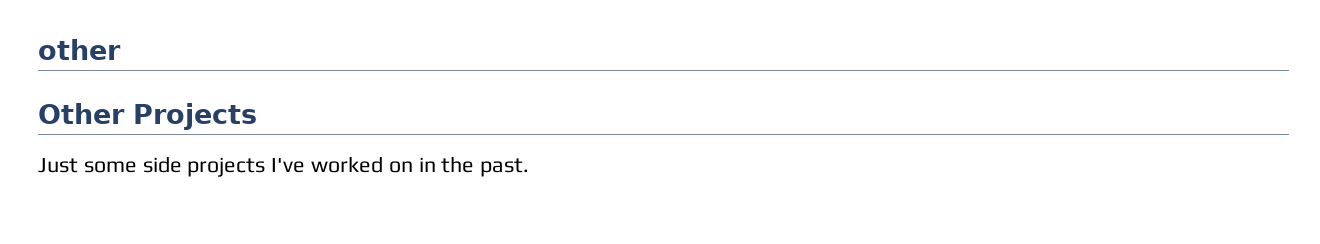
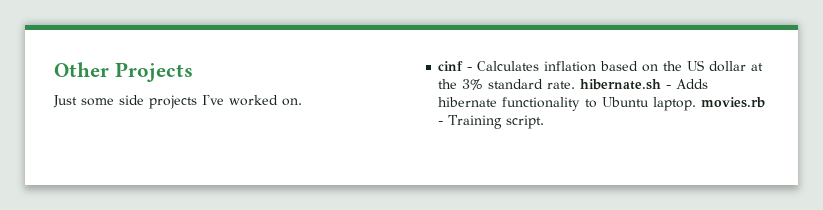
- other
- Just some side projects I've worked on in the past.
+ Just some side projects I've worked on.
+ cinf - Calculates inflation based on the US dollar at the 3% standard rate. hibernate.sh - Adds hibernate functionality to Ubuntu laptop. movies.rb - Training script.

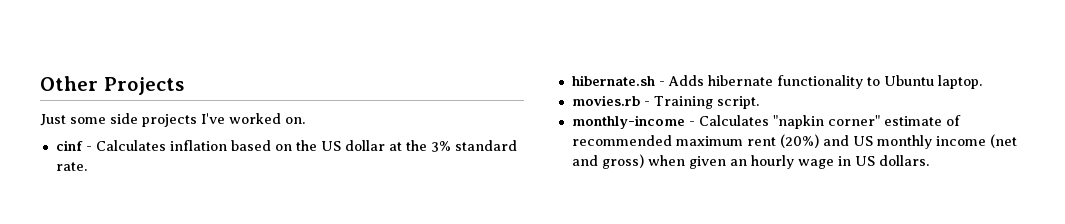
- cinf - Calculates inflation based on the US dollar at the 3% standard rate. hibernate.sh - Adds hibernate functionality to Ubuntu laptop. movies.rb - Training script.
+ cinf - Calculates inflation based on the US dollar at the 3% standard rate.
+ hibernate.sh - Adds hibernate functionality to Ubuntu laptop.
+ movies.rb - Training script.
+ monthly-income - Calculates "napkin corner" estimate of recommended maximum rent (20%) and US monthly income (net and gross) when given an hourly wage in US dollars.

